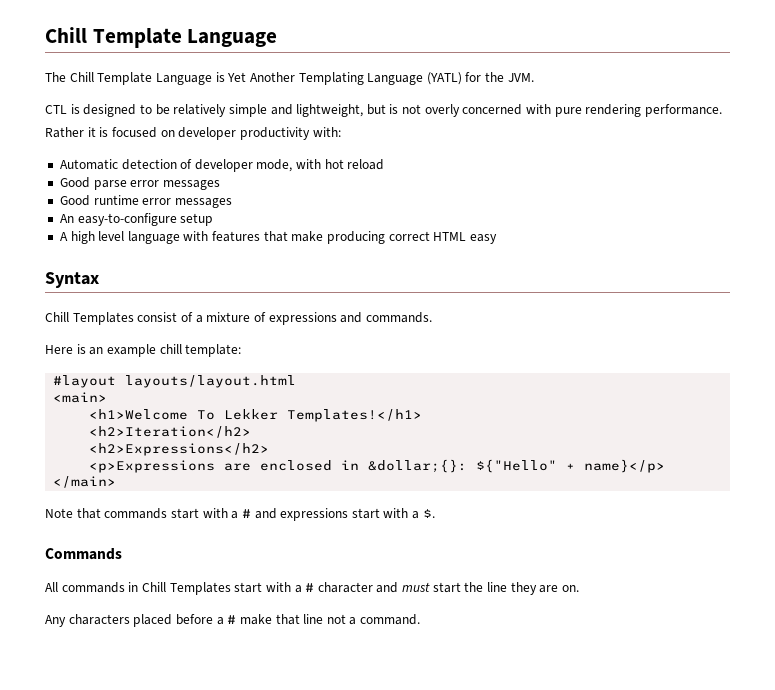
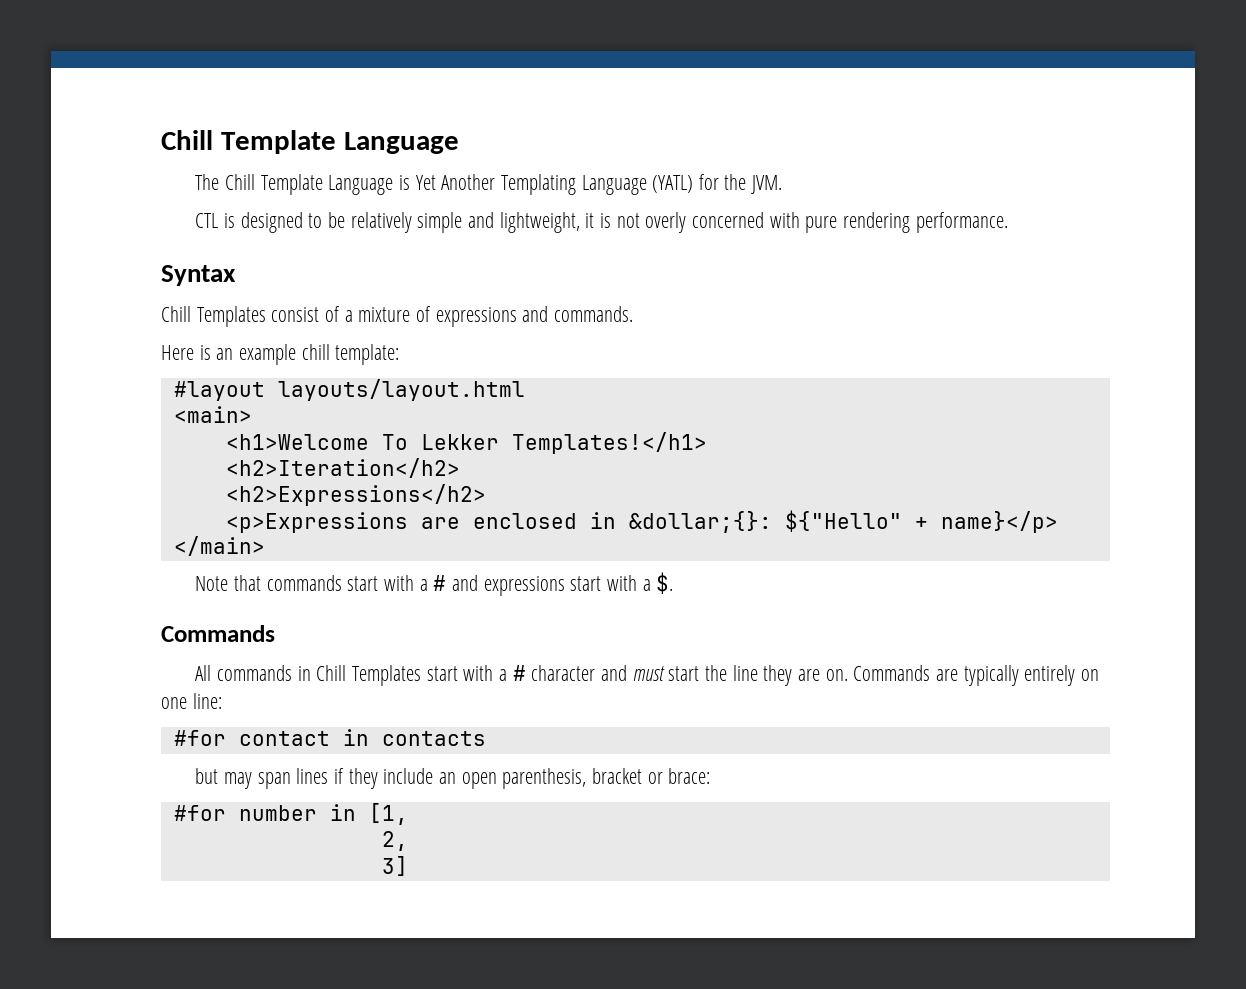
- CTL is designed to be relatively simple and lightweight, but is not overly concerned with pure rendering performance.
+ CTL is designed to be relatively simple and lightweight, it is not overly concerned with pure rendering performance.
- Rather it is focused on developer productivity with:
- Automatic detection of developer mode, with hot reload
- Good parse error messages
- Good runtime error messages
- An easy-to-configure setup
- A high level language with features that make producing correct HTML easy
- All commands in Chill Templates start with a # character and must start the line they are on.
- Any characters placed before a # make that line not a command.
+ All commands in Chill Templates start with a # character and must start the line they are on. Commands are typically entirely on one line:
+ #for contact in contacts
+ but may span lines if they include an open parenthesis, bracket or brace:
+ #for number in [1,
+ 2,
+ 3]

